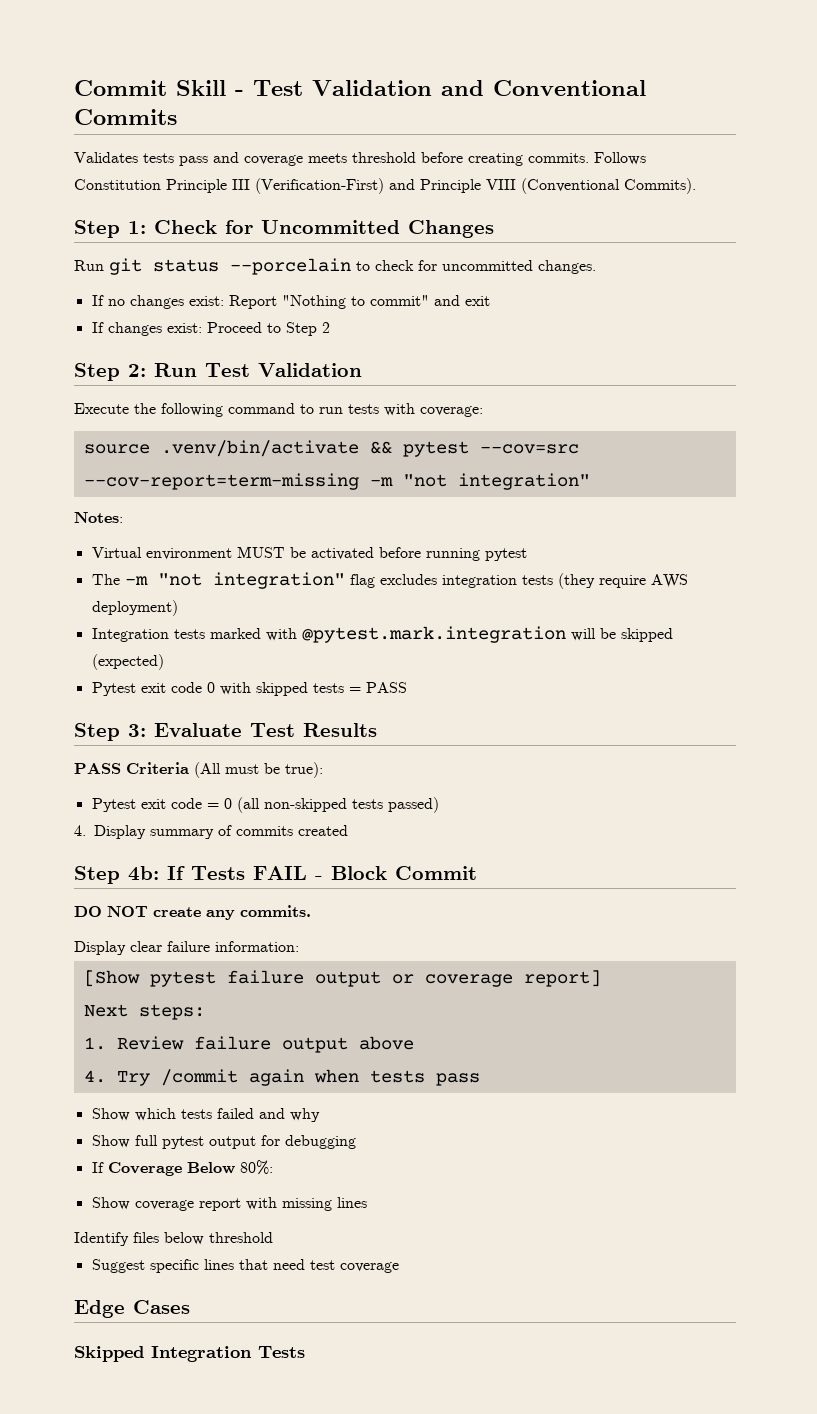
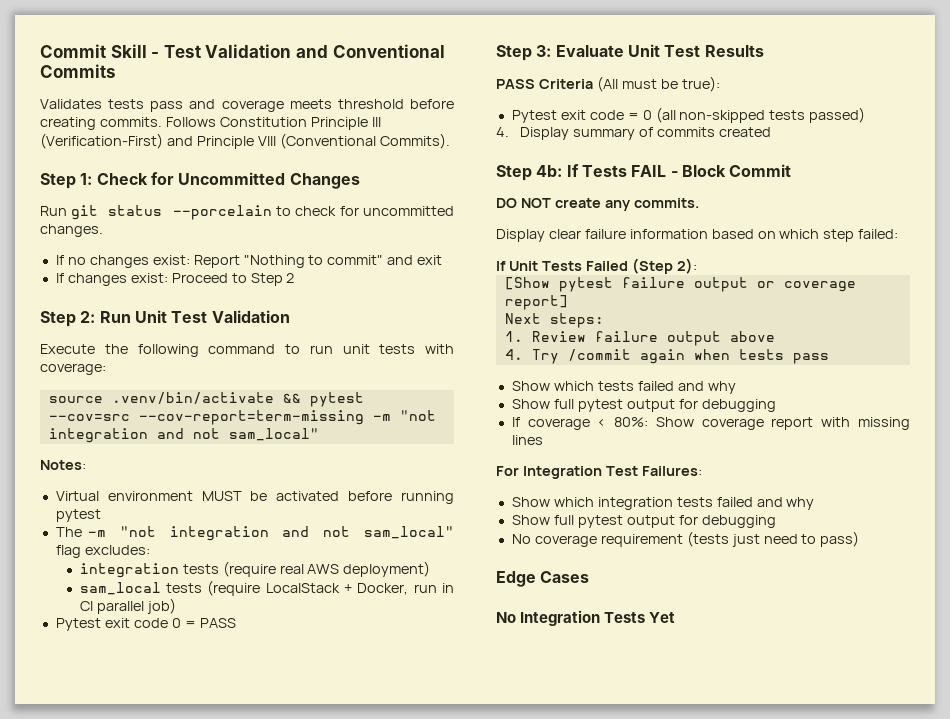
- Step 2: Run Test Validation
+ Step 2: Run Unit Test Validation
- Execute the following command to run tests with coverage:
+ Execute the following command to run unit tests with coverage:
- source .venv/bin/activate && pytest --cov=src --cov-report=term-missing -m "not integration"
+ source .venv/bin/activate && pytest --cov=src --cov-report=term-missing -m "not integration and not sam_local"
- The -m "not integration" flag excludes integration tests (they require AWS deployment)
- Integration tests marked with @pytest.mark.integration will be skipped (expected)
+ The -m "not integration and not sam_local" flag excludes:
+ integration tests (require real AWS deployment)
+ sam_local tests (require LocalStack + Docker, run in CI parallel job)
- Pytest exit code 0 with skipped tests = PASS
+ Pytest exit code 0 = PASS
- Step 3: Evaluate Test Results
+ Step 3: Evaluate Unit Test Results
- Display clear failure information:
+ Display clear failure information based on which step failed:
+ If Unit Tests Failed (Step 2):
- If Coverage Below 80%:
- Show coverage report with missing lines
+ If coverage < 80%: Show coverage report with missing lines
- Identify files below threshold
- Suggest specific lines that need test coverage
+ For Integration Test Failures:
+ Show which integration tests failed and why
+ Show full pytest output for debugging
+ No coverage requirement (tests just need to pass)
- Skipped Integration Tests
+ No Integration Tests Yet

